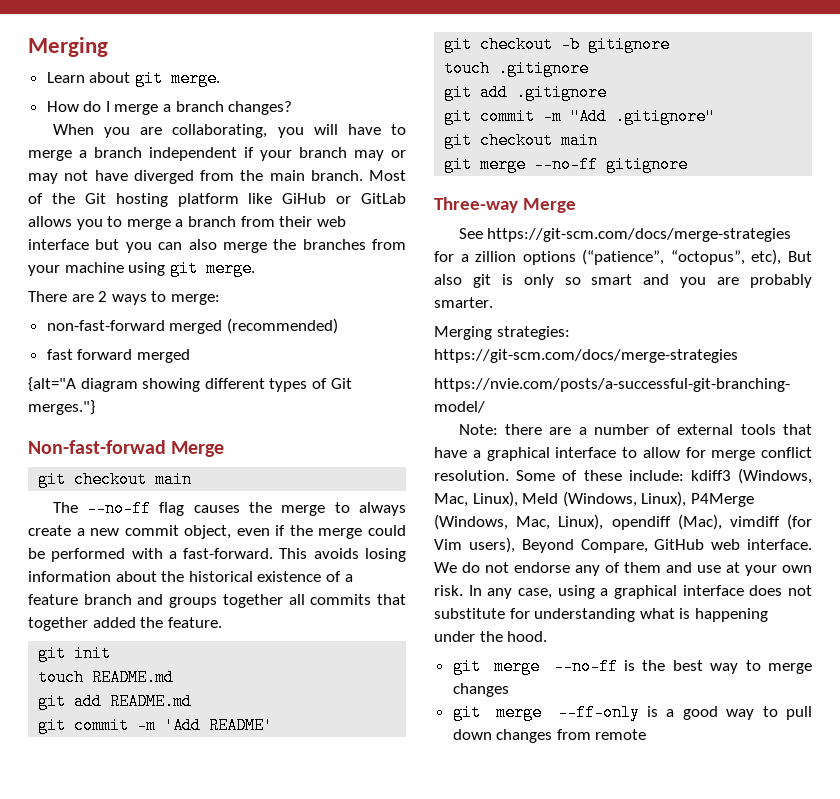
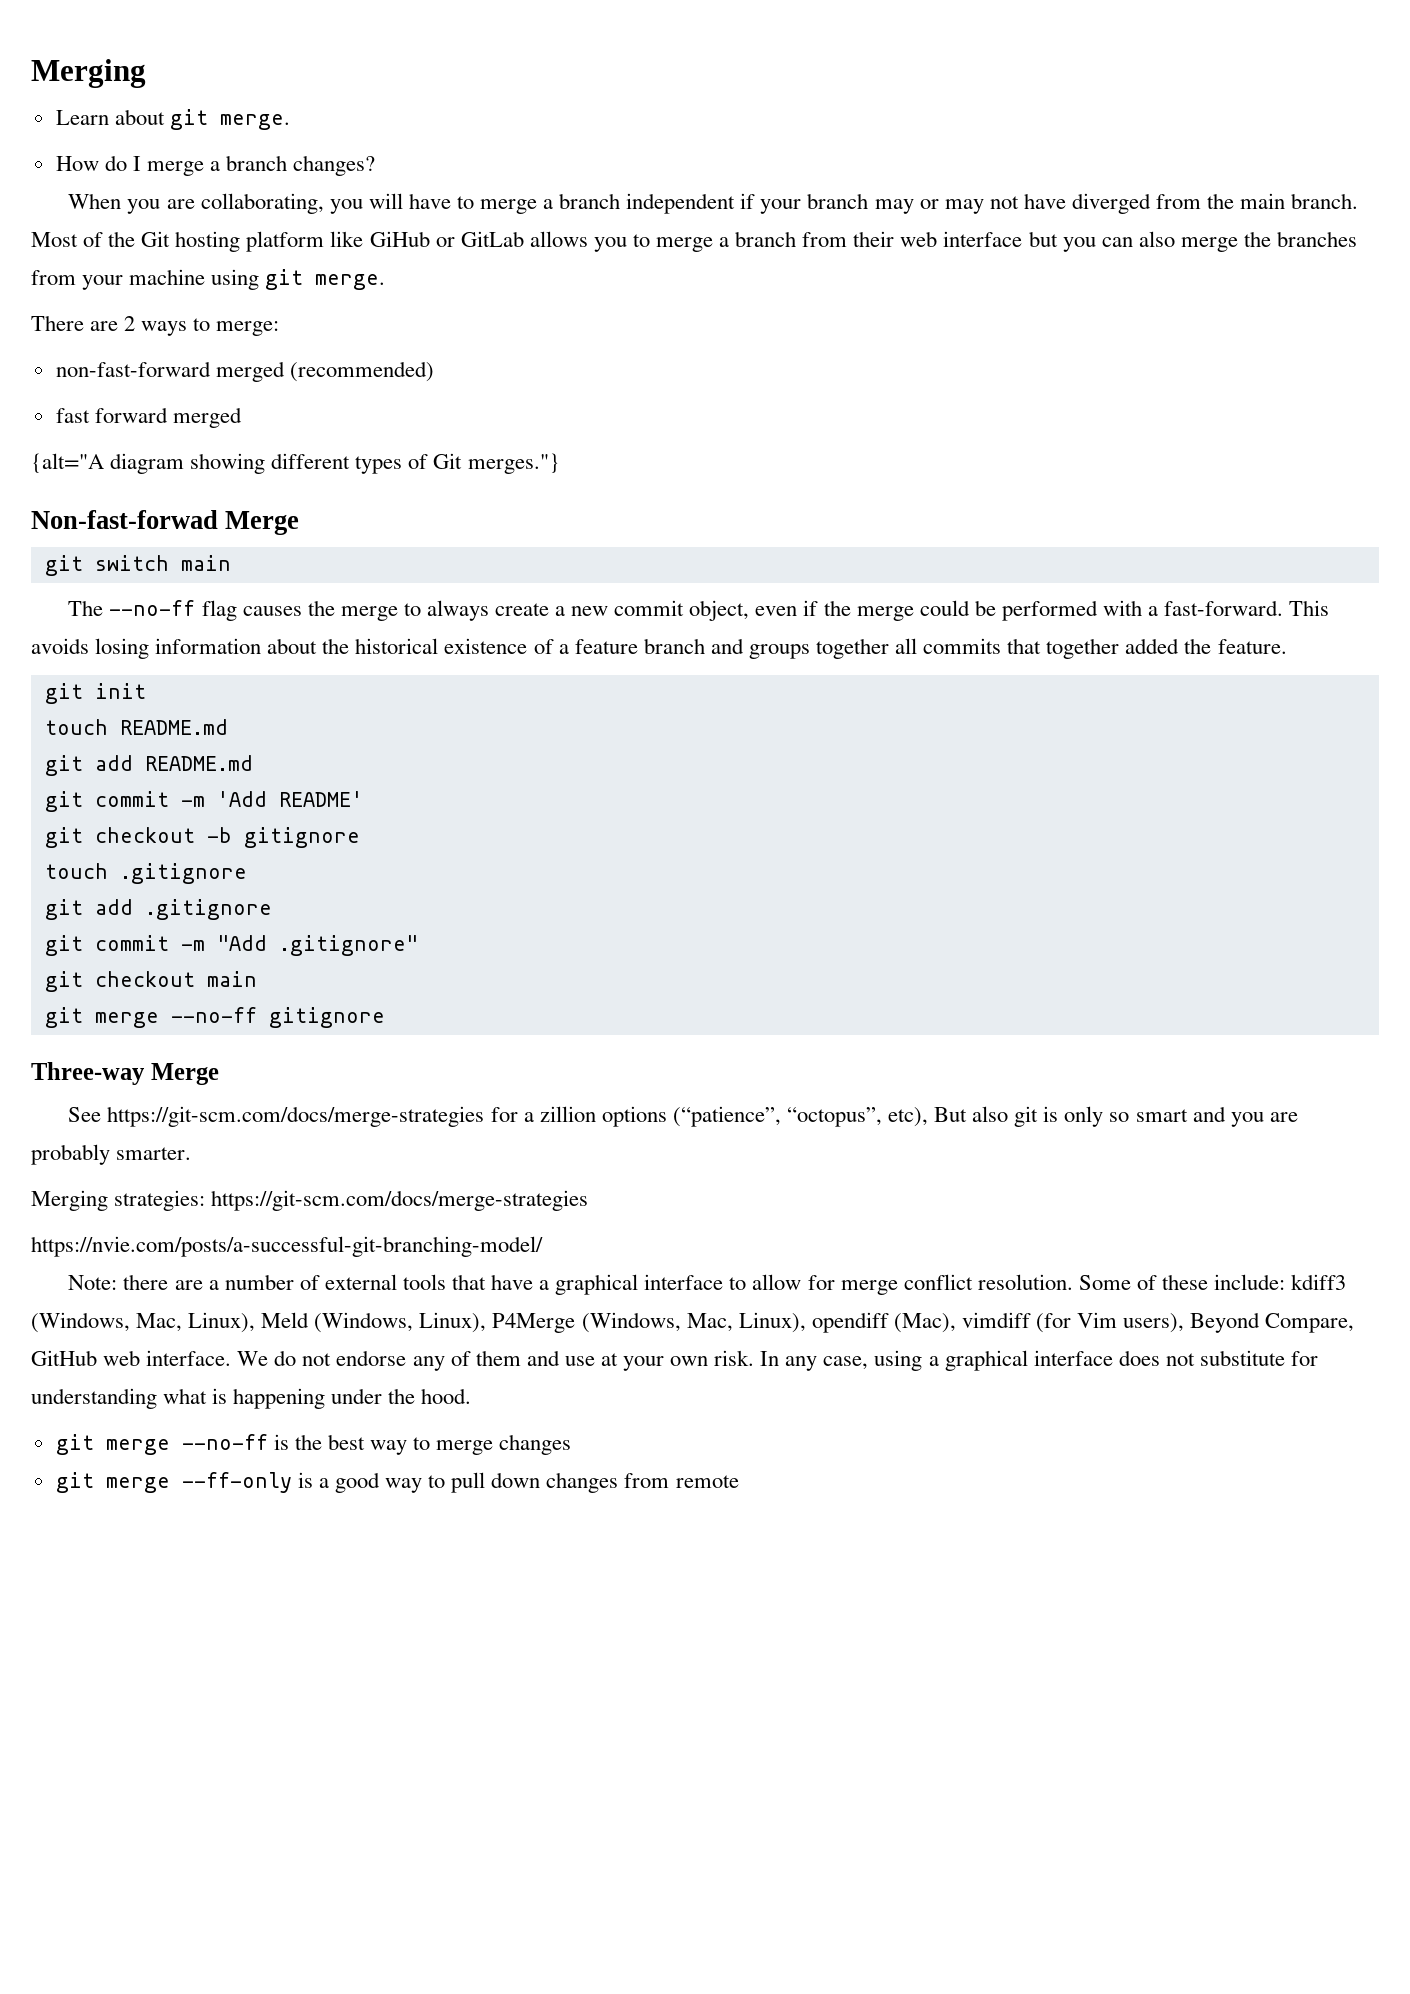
  Non-fast-forwad Merge
- git checkout main
+ git switch main

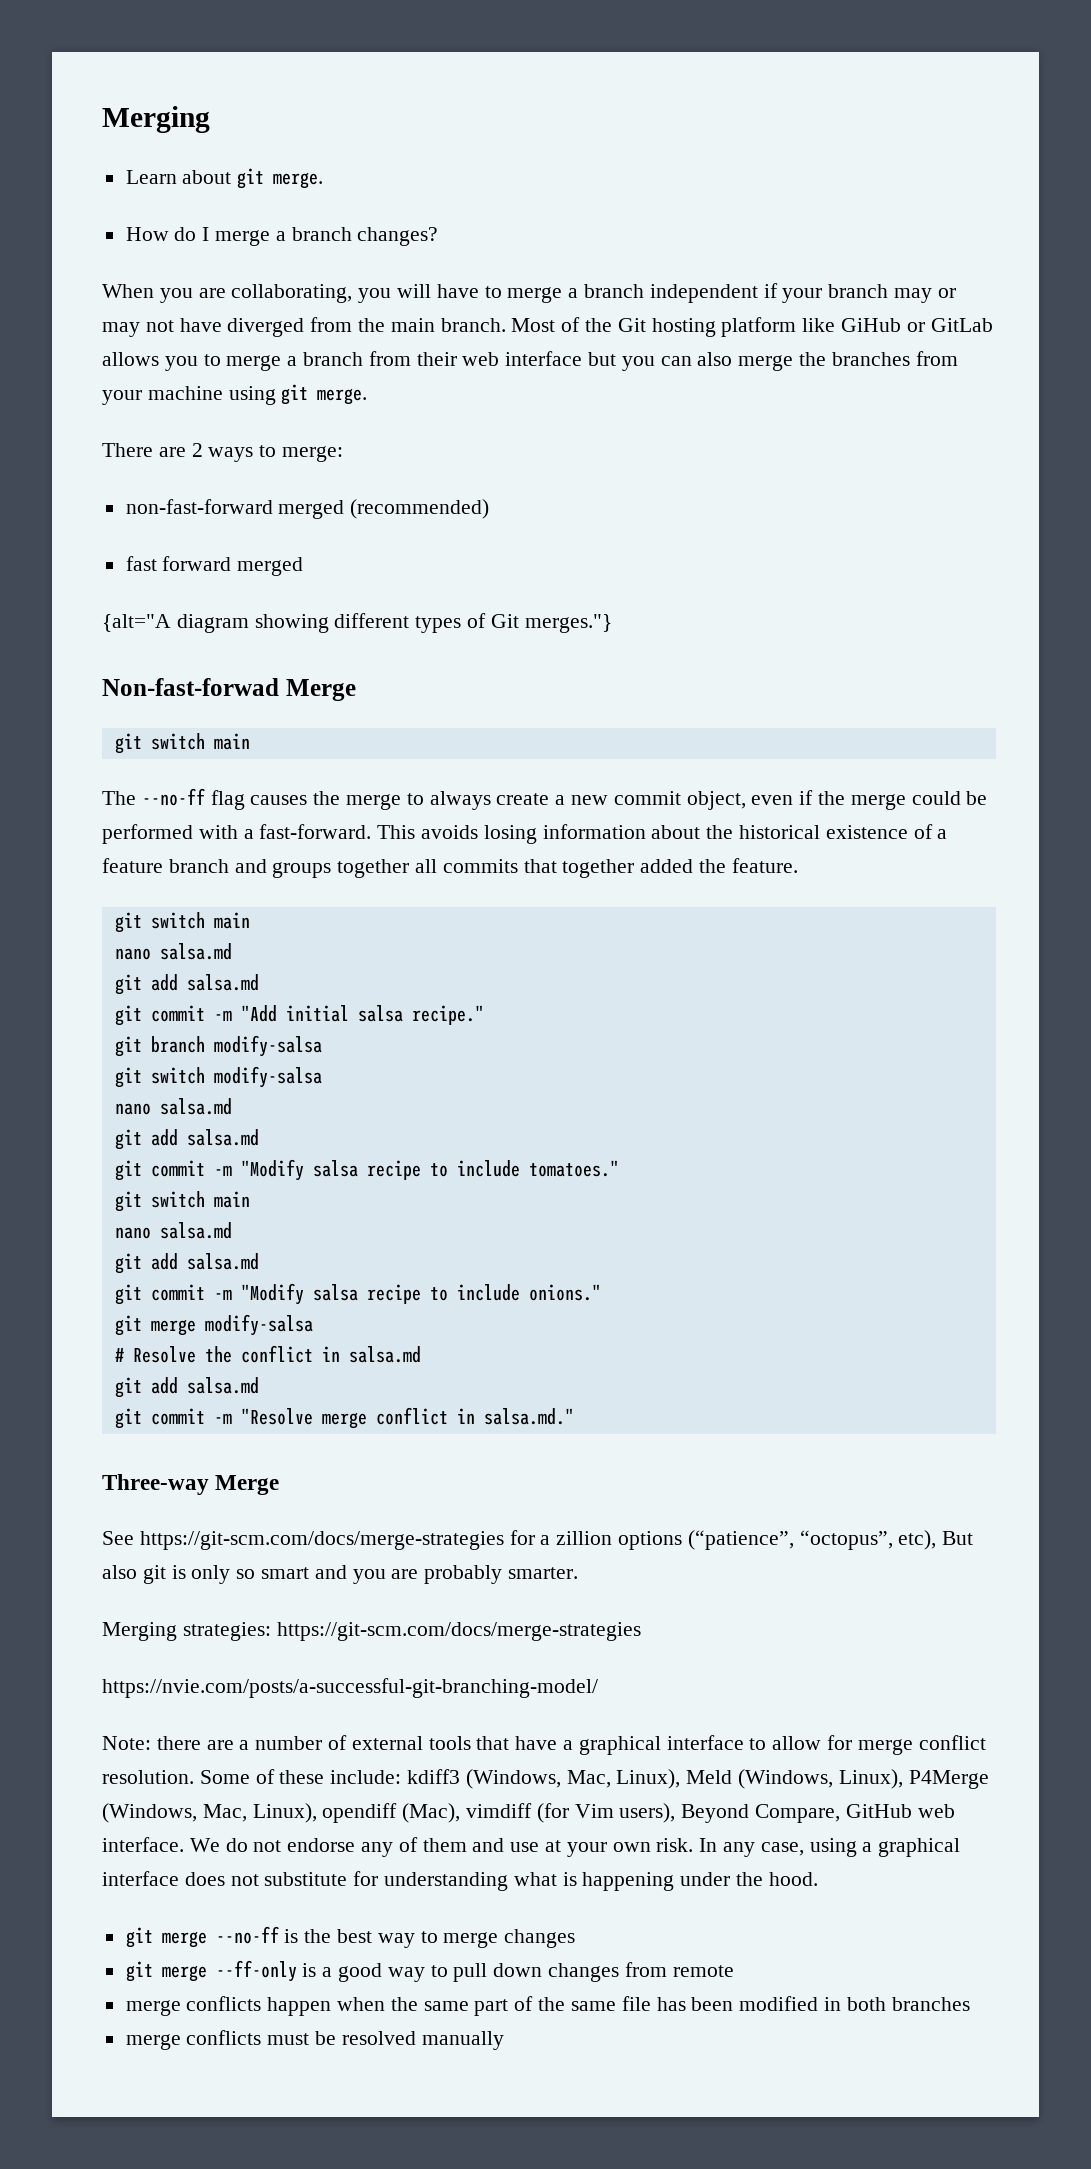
  This avoids losing information about the historical existence of a feature branch and groups together all commits that together added the feature.
- git init
- touch README.md
- git add README.md
- git commit -m 'Add README'
- git checkout -b gitignore
- touch .gitignore
- git add .gitignore
- git commit -m "Add .gitignore"
- git checkout main
- git merge --no-ff gitignore
+ git switch main
+ nano salsa.md
+ git add salsa.md
+ git commit -m "Add initial salsa recipe."
+ git branch modify-salsa
+ git switch modify-salsa
+ nano salsa.md
+ git add salsa.md
+ git commit -m "Modify salsa recipe to include tomatoes."
+ git switch main
+ nano salsa.md
+ git add salsa.md
+ git commit -m "Modify salsa recipe to include onions."
+ git merge modify-salsa
+ # Resolve the conflict in salsa.md
+ git add salsa.md
+ git commit -m "Resolve merge conflict in salsa.md."
+ merge conflicts happen when the same part of the same file has been modified in both branches
+ merge conflicts must be resolved manually

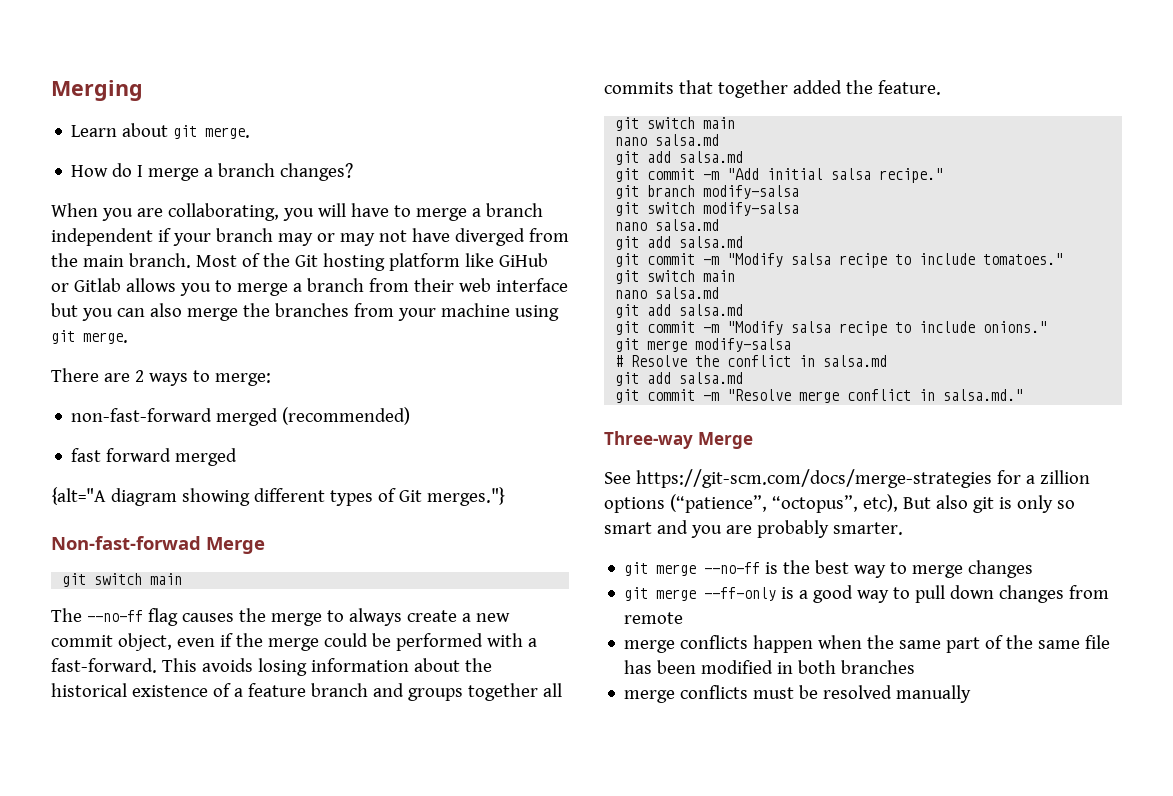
- Most of the Git hosting platform like GiHub or GitLab allows you to merge a branch from their web interface but you can also merge the branches from your machine using git merge.
+ Most of the Git hosting platform like GiHub or Gitlab allows you to merge a branch from their web interface but you can also merge the branches from your machine using git merge.
- Merging strategies: https://git-scm.com/docs/merge-strategies
- https://nvie.com/posts/a-successful-git-branching-model/
- Note: there are a number of external tools that have a graphical interface to allow for merge conflict resolution. Some of these include: kdiff3 (Windows, Mac, Linux), Meld (Windows, Linux), P4Merge (Windows, Mac, Linux), opendiff (Mac), vimdiff (for Vim users), Beyond Compare, GitHub web interface. We do not endorse any of them and use at your own risk. In any case, using a graphical interface does not substitute for understanding what is happening under the hood.

